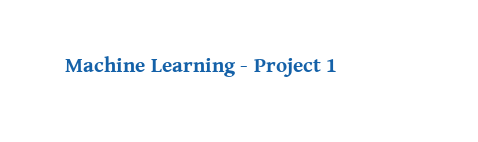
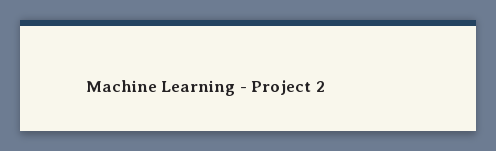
- Machine Learning - Project 1
+ Machine Learning - Project 2

